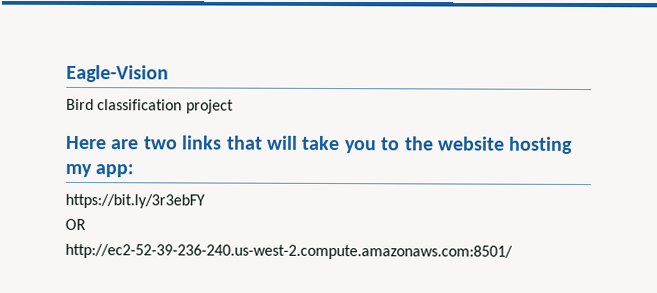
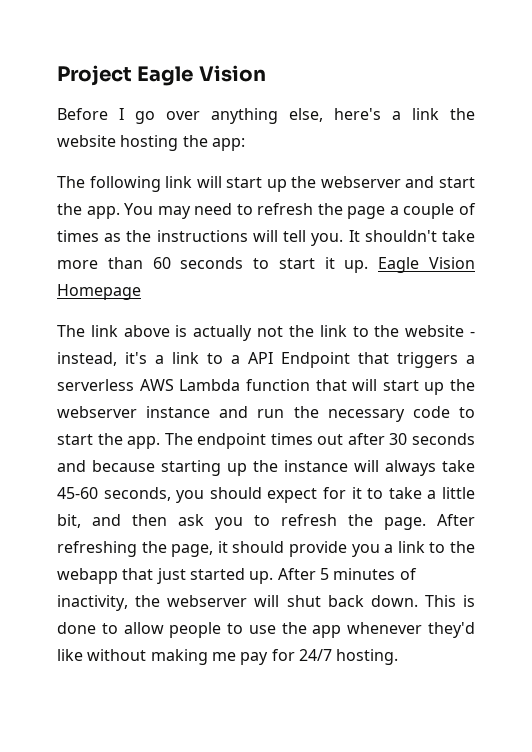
- Eagle-Vision
- Bird classification project
- Here are two links that will take you to the website hosting my app:
- https://bit.ly/3r3ebFY
- OR
- http://ec2-52-39-236-240.us-west-2.compute.amazonaws.com:8501/
+ Project Eagle Vision
+ Before I go over anything else, here's a link the website hosting the app:
+ The following link will start up the webserver and start the app. You may need to refresh the page a couple of times as the instructions will tell you. It shouldn't take more than 60 seconds to start it up. Eagle Vision Homepage
+ The link above is actually not the link to the website - instead, it's a link to a API Endpoint that triggers a serverless AWS Lambda function that will start up the webserver instance and run the necessary code to start the app. The endpoint times out after 30 seconds and because starting up the instance will always take 45-60 seconds, you should expect for it to take a little bit, and then ask you to refresh the page. After refreshing the page, it should provide you a link to the webapp that just started up. After 5 minutes of inactivity, the webserver will shut back down. This is done to allow people to use the app whenever they'd like without making me pay for 24/7 hosting.

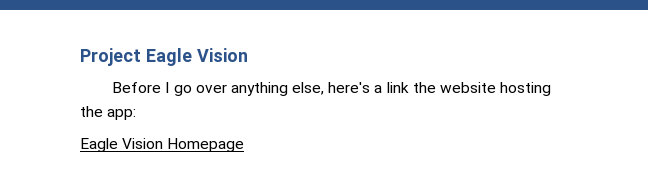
- The following link will start up the webserver and start the app. You may need to refresh the page a couple of times as the instructions will tell you. It shouldn't take more than 60 seconds to start it up. Eagle Vision Homepage
- The link above is actually not the link to the website - instead, it's a link to a API Endpoint that triggers a serverless AWS Lambda function that will start up the webserver instance and run the necessary code to start the app. The endpoint times out after 30 seconds and because starting up the instance will always take 45-60 seconds, you should expect for it to take a little bit, and then ask you to refresh the page. After refreshing the page, it should provide you a link to the webapp that just started up. After 5 minutes of inactivity, the webserver will shut back down. This is done to allow people to use the app whenever they'd like without making me pay for 24/7 hosting.
+ Eagle Vision Homepage

